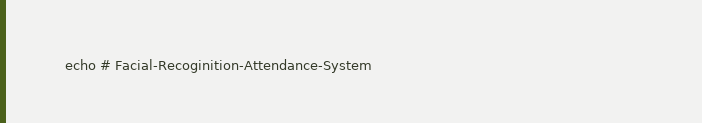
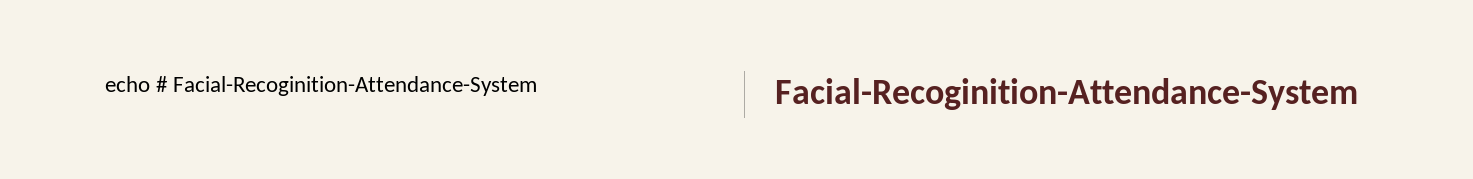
  echo # Facial-Recoginition-Attendance-System
+ Facial-Recoginition-Attendance-System

